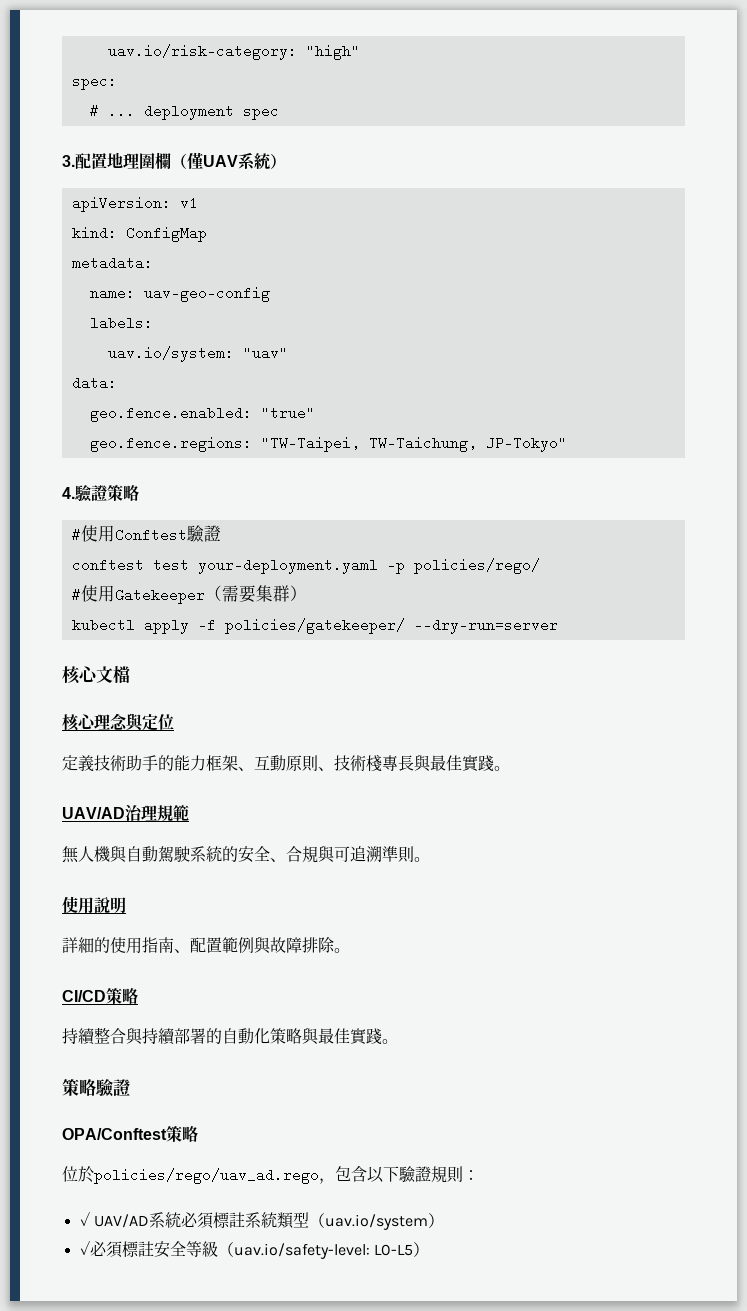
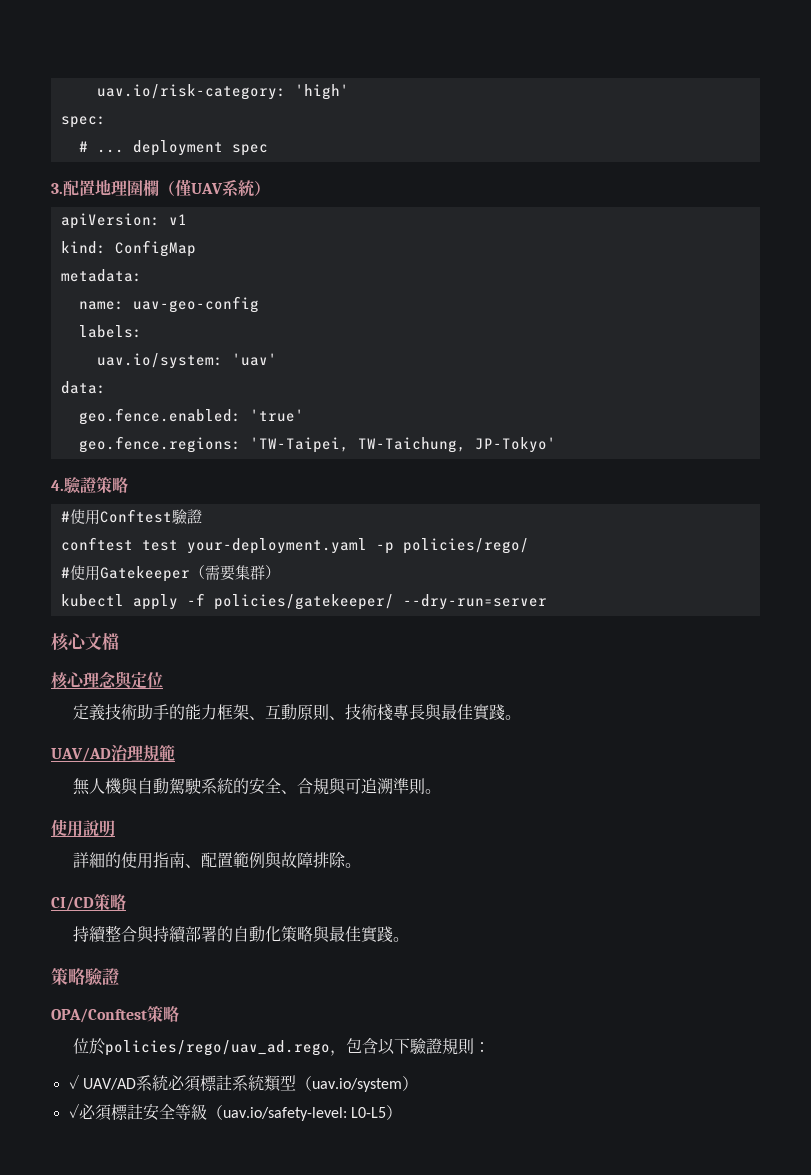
- uav.io/risk-category: "high"
+ uav.io/risk-category: 'high'
- uav.io/system: "uav"
+ uav.io/system: 'uav'
- geo.fence.enabled: "true"
+ geo.fence.enabled: 'true'
- geo.fence.regions: "TW-Taipei, TW-Taichung, JP-Tokyo"
+ geo.fence.regions: 'TW-Taipei, TW-Taichung, JP-Tokyo'

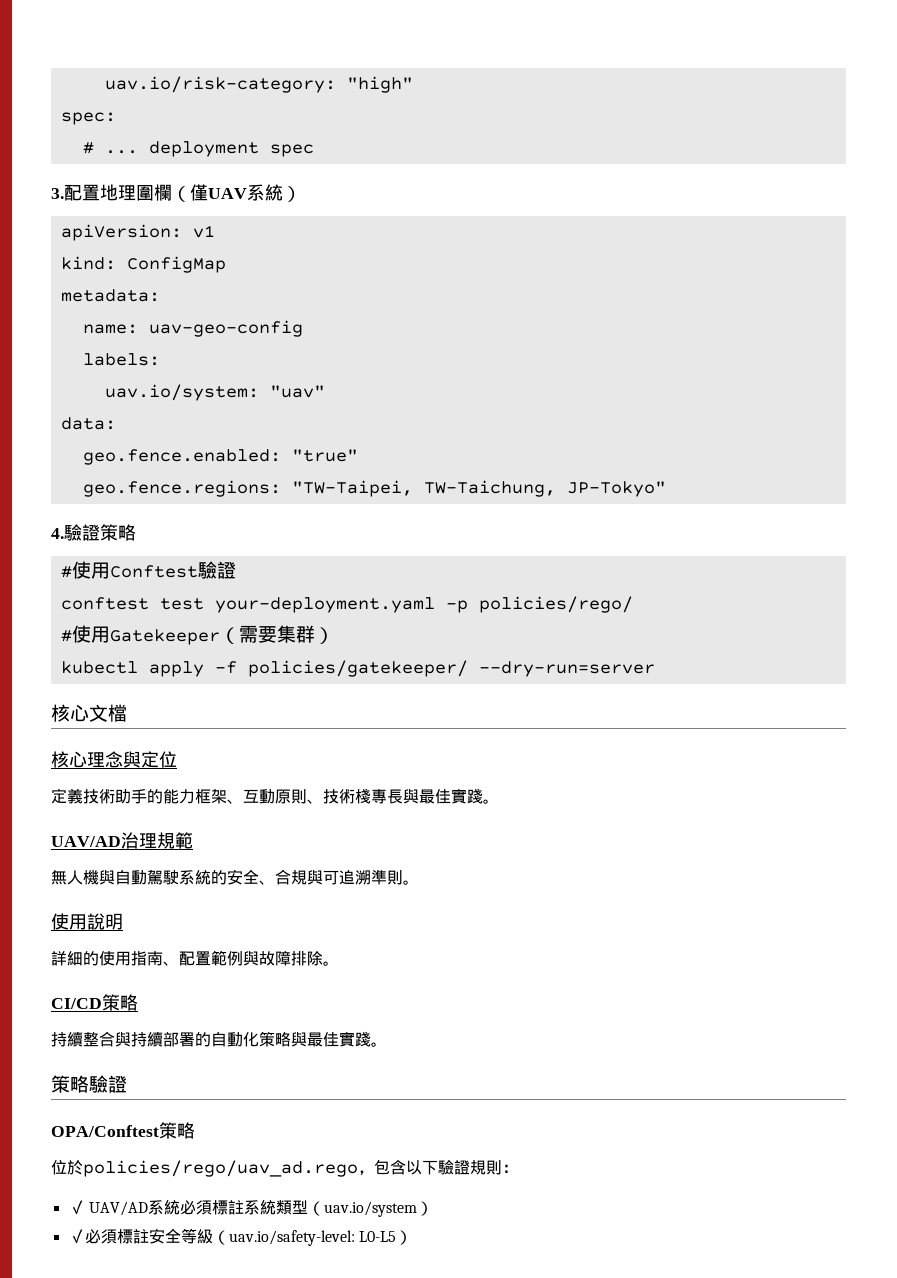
- uav.io/risk-category: 'high'
+ uav.io/risk-category: "high"
- uav.io/system: 'uav'
+ uav.io/system: "uav"
- geo.fence.enabled: 'true'
+ geo.fence.enabled: "true"
- geo.fence.regions: 'TW-Taipei, TW-Taichung, JP-Tokyo'
+ geo.fence.regions: "TW-Taipei, TW-Taichung, JP-Tokyo"

